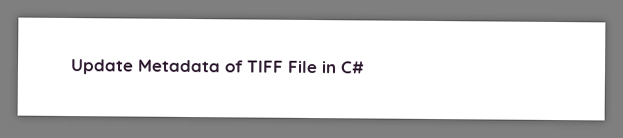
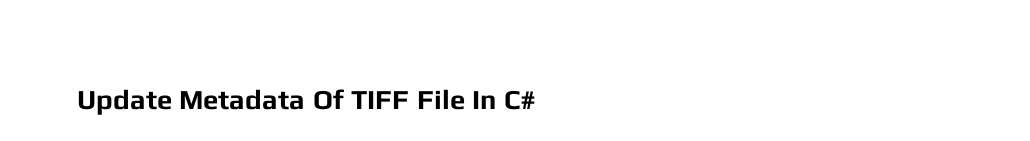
- Update Metadata of TIFF File in C#
+ Update Metadata Of TIFF File In C#

